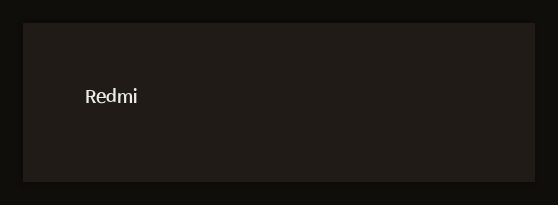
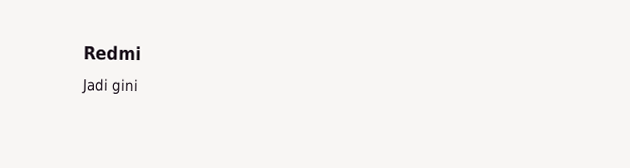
+ Jadi gini

